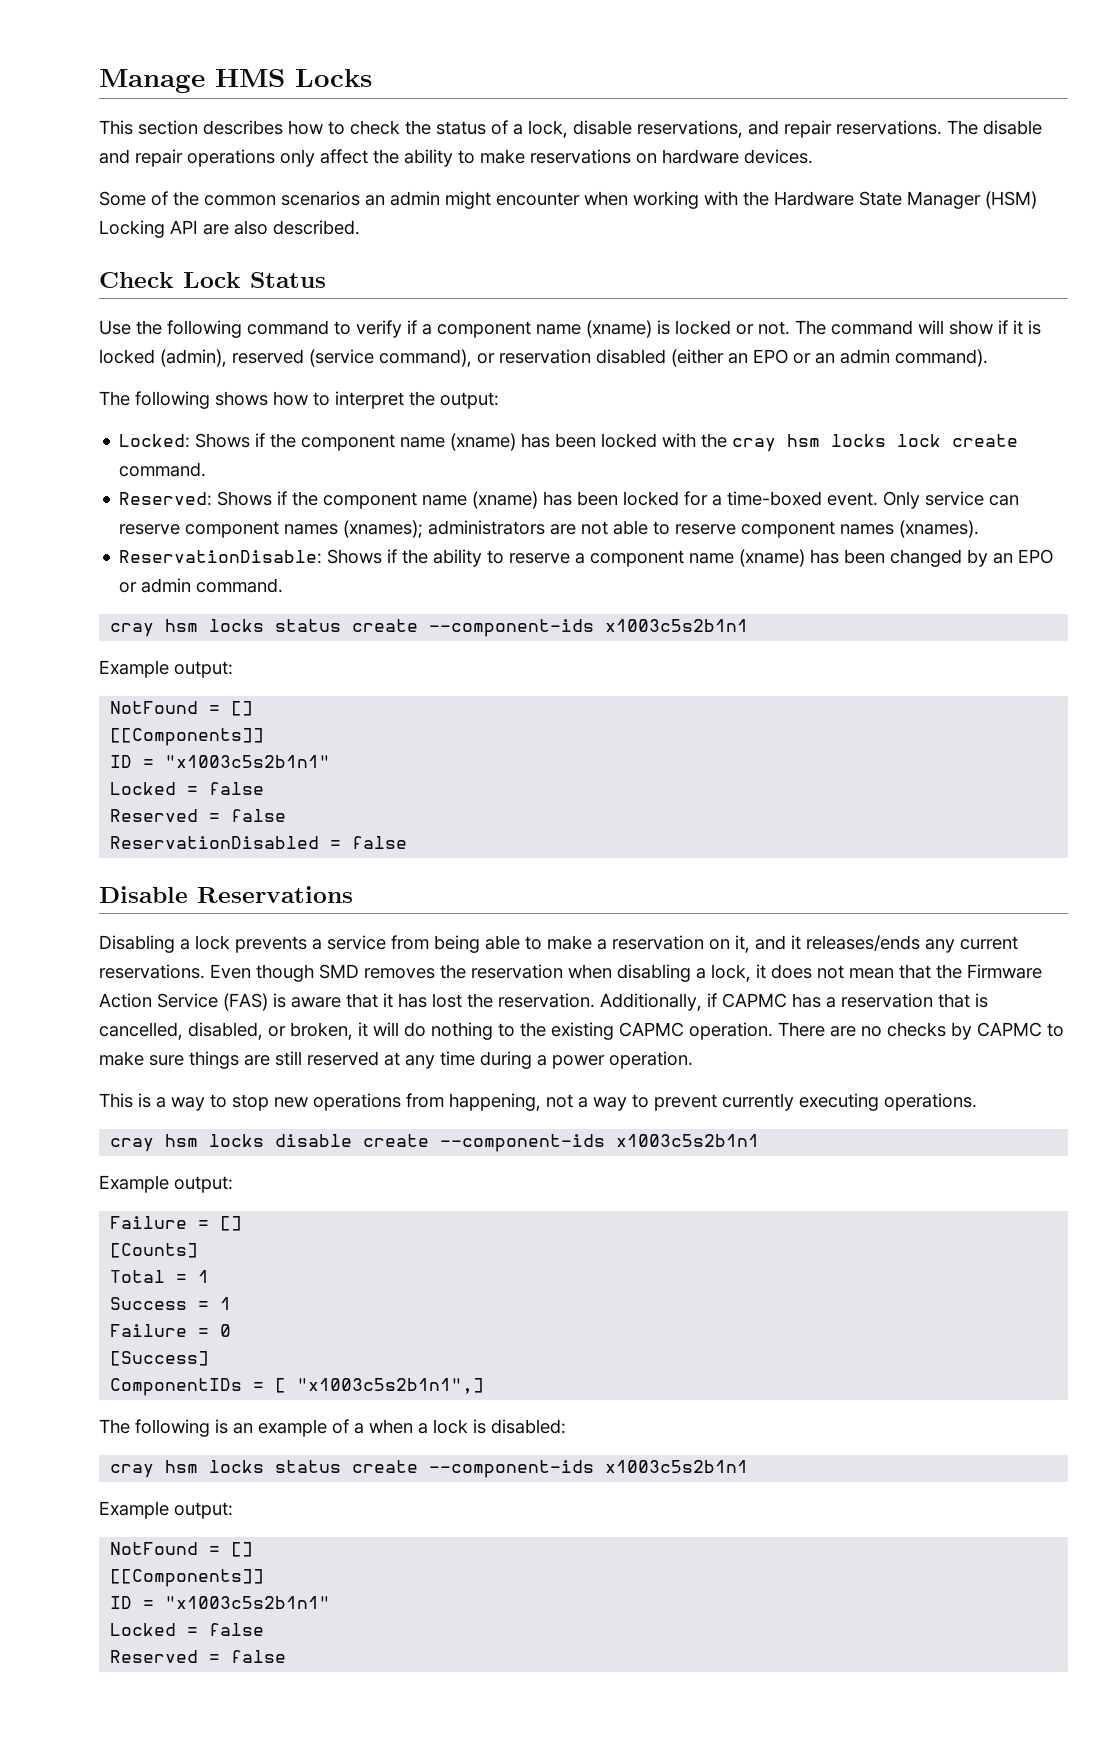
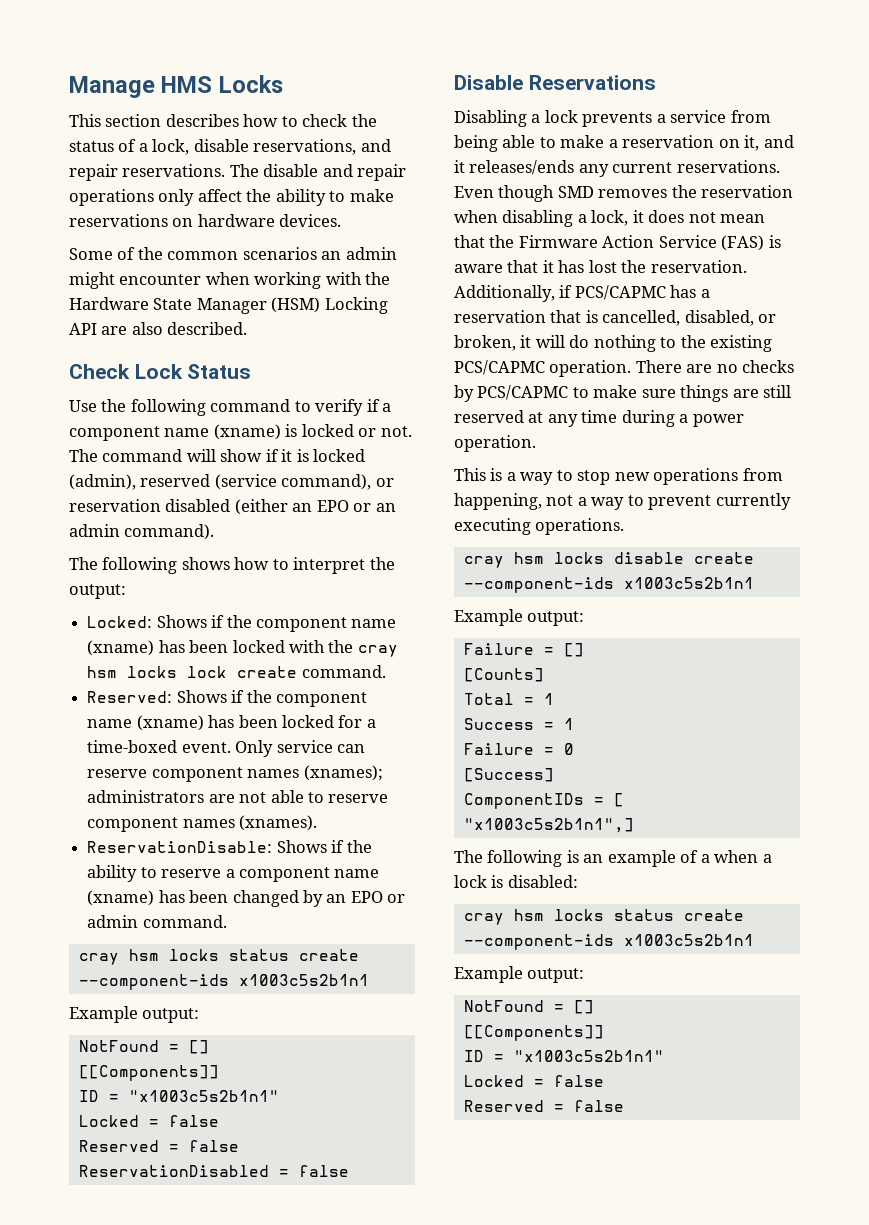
- Additionally, if CAPMC has a reservation that is cancelled, disabled, or broken, it will do nothing to the existing CAPMC operation.
+ Additionally, if PCS/CAPMC has a reservation that is cancelled, disabled, or broken, it will do nothing to the existing PCS/CAPMC operation.
- There are no checks by CAPMC to make sure things are still reserved at any time during a power operation.
+ There are no checks by PCS/CAPMC to make sure things are still reserved at any time during a power operation.

